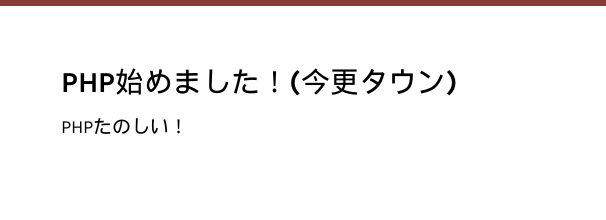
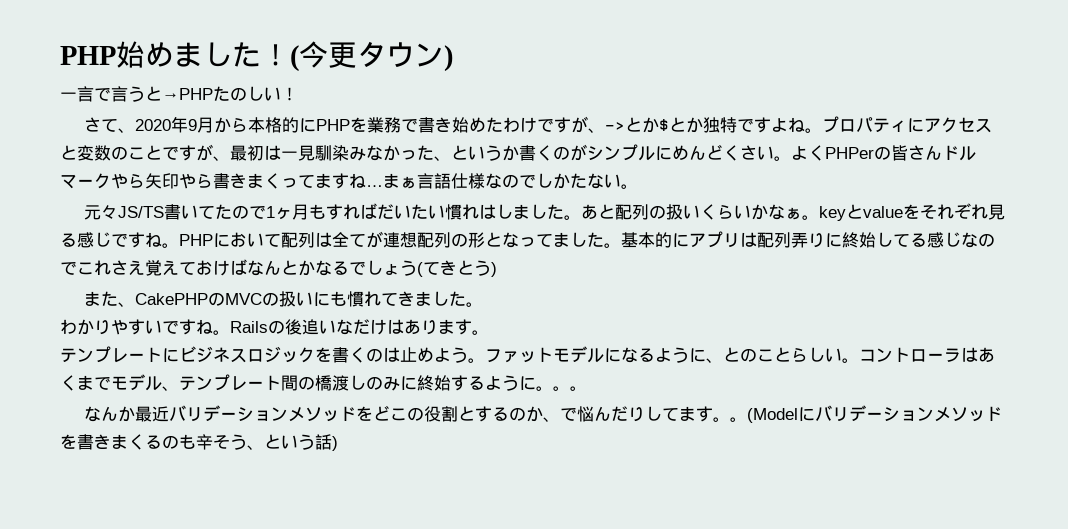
- PHPたのしい！
+ 一言で言うと→PHPたのしい！
+ さて、2020年9月から本格的にPHPを業務で書き始めたわけですが、->とか$とか独特ですよね。プロパティにアクセスと変数のことですが、最初は一見馴染みなかった、というか書くのがシンプルにめんどくさい。よくPHPerの皆さんドルマークやら矢印やら書きまくってますね…まぁ言語仕様なのでしかたない。
+ 元々JS/TS書いてたので1ヶ月もすればだいたい慣れはしました。あと配列の扱いくらいかなぁ。keyとvalueをそれぞれ見る感じですね。PHPにおいて配列は全てが連想配列の形となってました。基本的にアプリは配列弄りに終始してる感じなのでこれさえ覚えておけばなんとかなるでしょう(てきとう)
+ また、CakePHPのMVCの扱いにも慣れてきました。
+ わかりやすいですね。Railsの後追いなだけはあります。
+ テンプレートにビジネスロジックを書くのは止めよう。ファットモデルになるように、とのことらしい。コントローラはあくまでモデル、テンプレート間の橋渡しのみに終始するように。。。
+ なんか最近バリデーションメソッドをどこの役割とするのか、で悩んだりしてます。。(Modelにバリデーションメソッドを書きまくるのも辛そう、という話)

